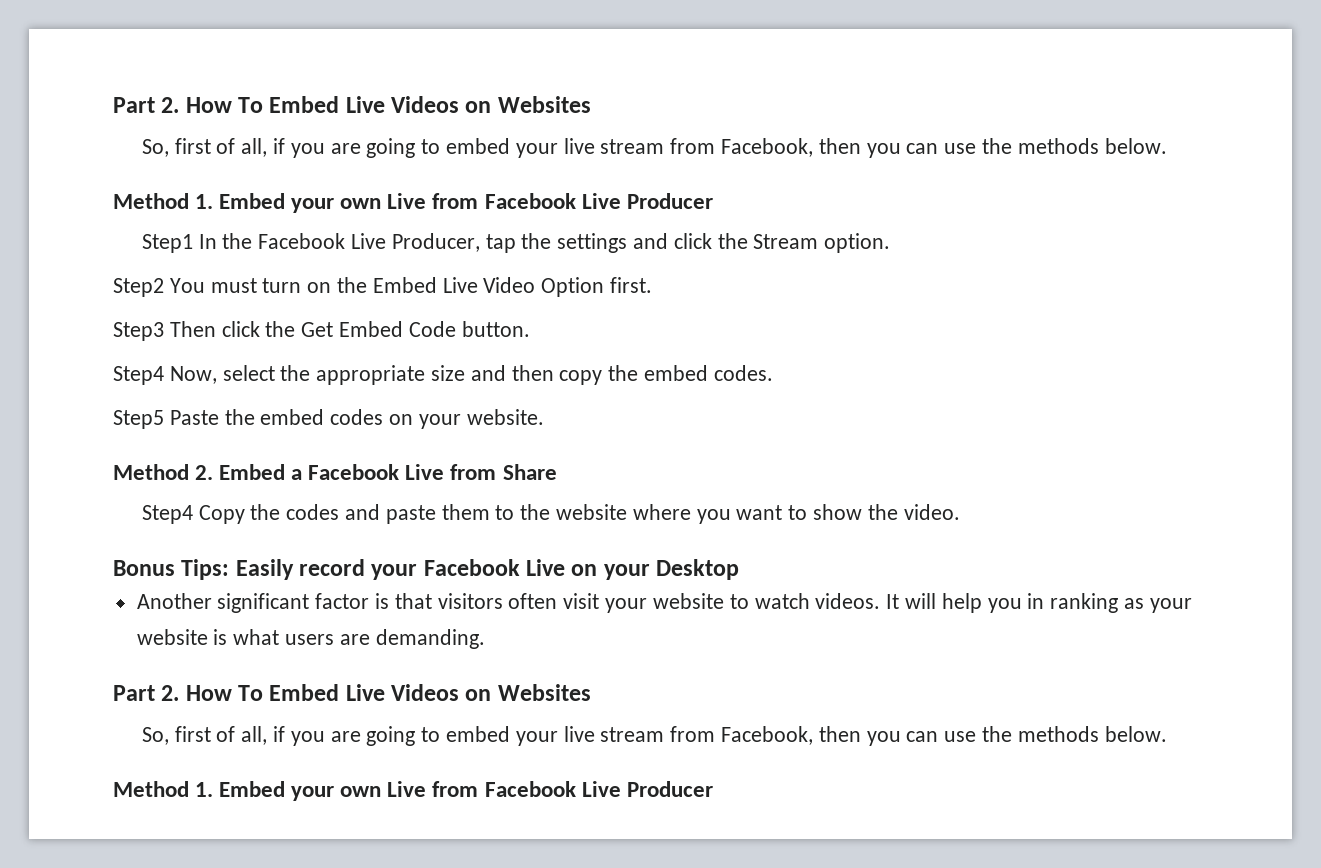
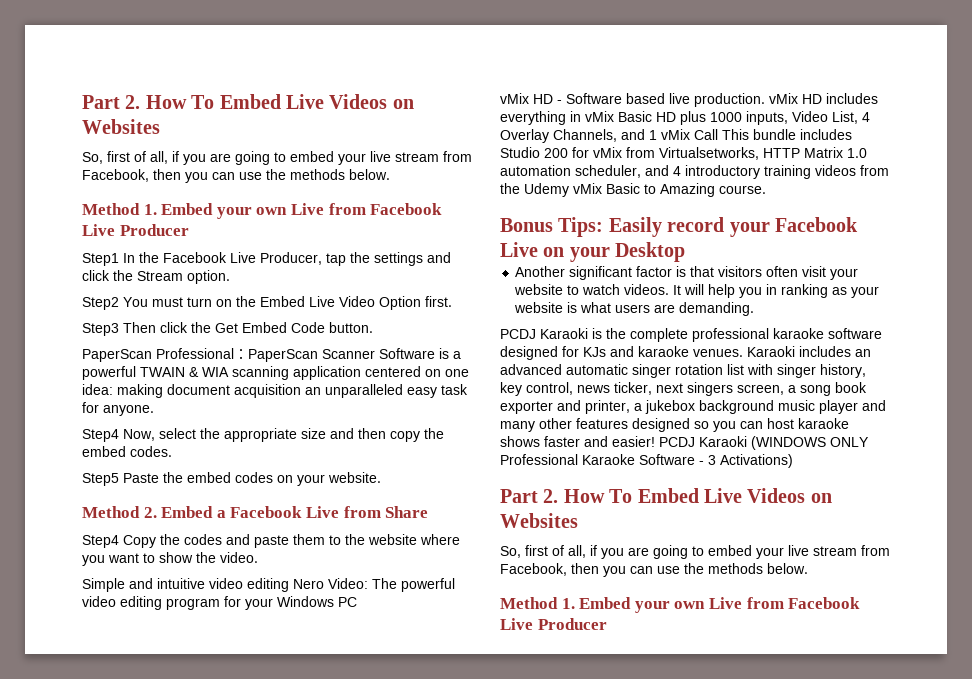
+ PaperScan Professional：PaperScan Scanner Software is a powerful TWAIN & WIA scanning application centered on one idea: making document acquisition an unparalleled easy task for anyone.
+ Simple and intuitive video editing Nero Video: The powerful video editing program for your Windows PC
+ vMix HD - Software based live production. vMix HD includes everything in vMix Basic HD plus 1000 inputs, Video List, 4 Overlay Channels, and 1 vMix Call This bundle includes Studio 200 for vMix from Virtualsetworks, HTTP Matrix 1.0 automation scheduler, and 4 introductory training videos from the Udemy vMix Basic to Amazing course.
+ PCDJ Karaoki is the complete professional karaoke software designed for KJs and karaoke venues. Karaoki includes an advanced automatic singer rotation list with singer history, key control, news ticker, next singers screen, a song book exporter and printer, a jukebox background music player and many other features designed so you can host karaoke shows faster and easier! PCDJ Karaoki (WINDOWS ONLY Professional Karaoke Software - 3 Activations)

